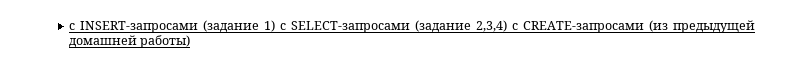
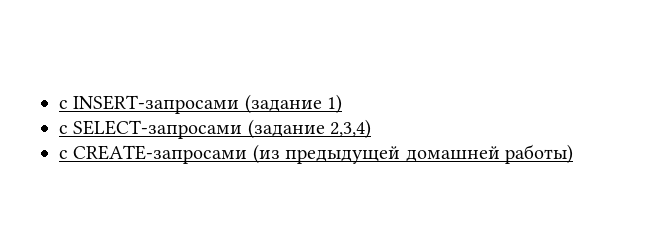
- с INSERT-запросами (задание 1) с SELECT-запросами (задание 2,3,4) с CREATE-запросами (из предыдущей домашней работы)
+ с INSERT-запросами (задание 1)
+ с SELECT-запросами (задание 2,3,4)
+ с CREATE-запросами (из предыдущей домашней работы)

